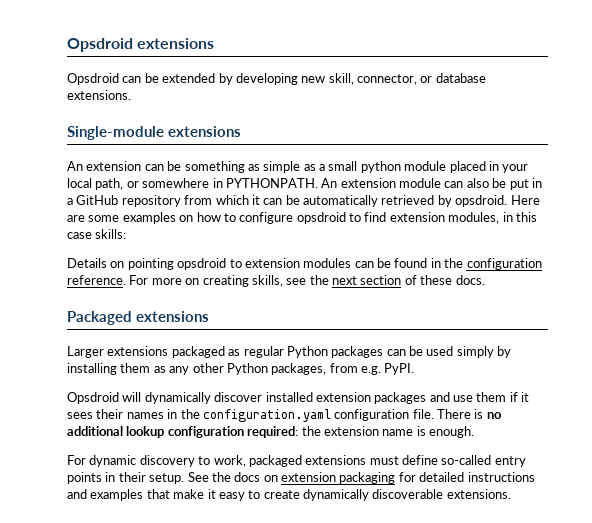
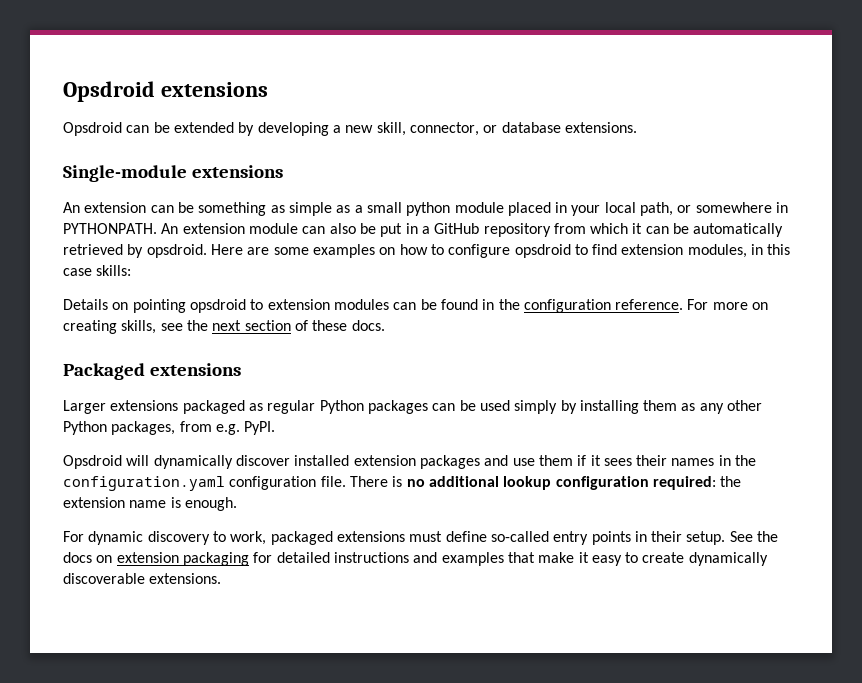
- Opsdroid can be extended by developing new skill, connector, or database extensions.
+ Opsdroid can be extended by developing a new skill, connector, or database extensions.

